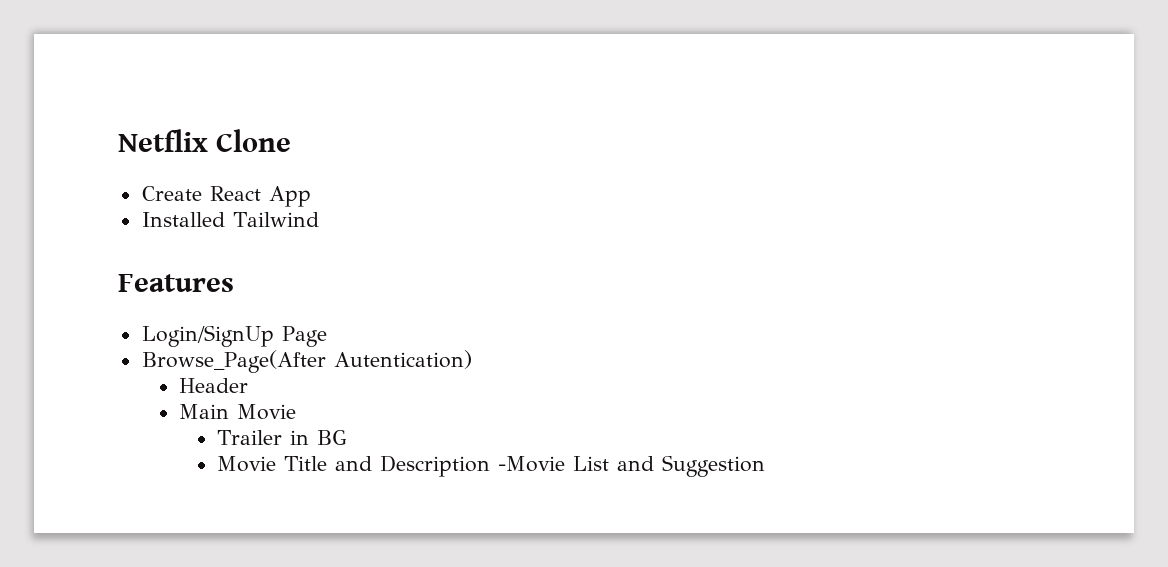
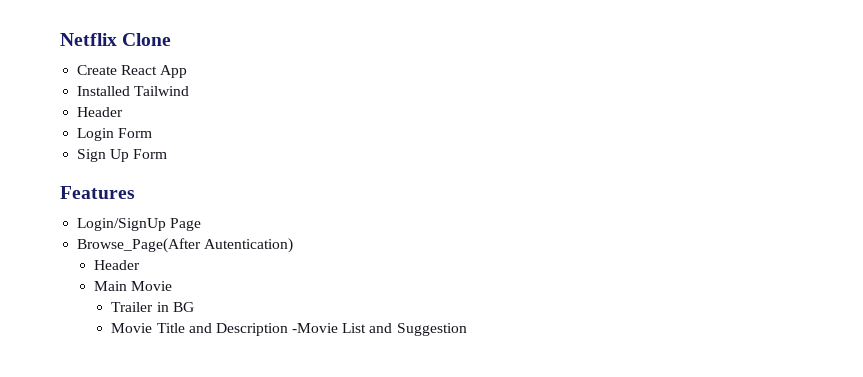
  Installed Tailwind
+ Header
+ Login Form
+ Sign Up Form

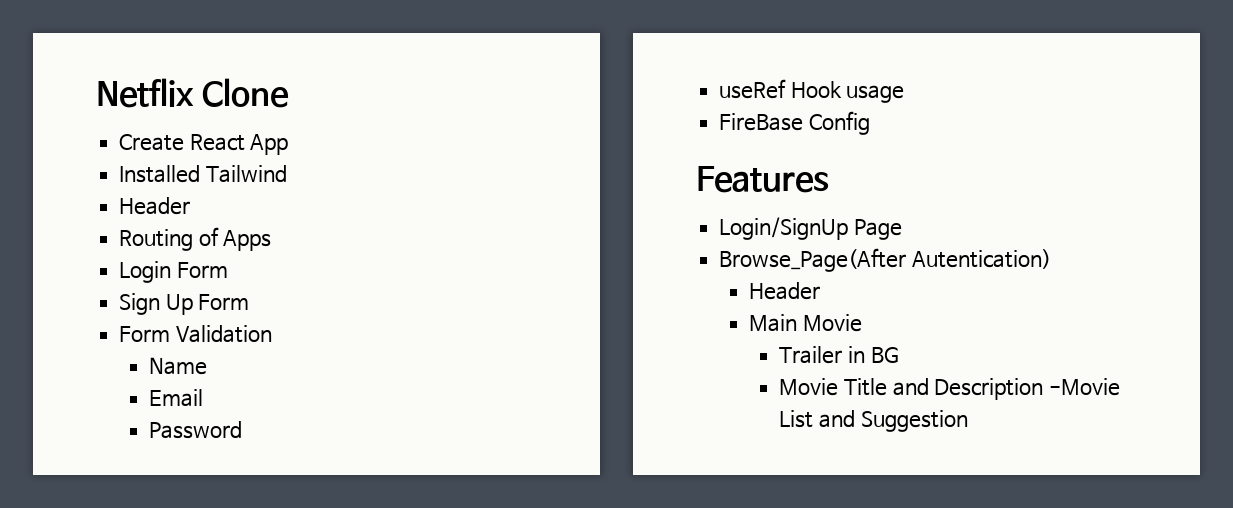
+ Routing of Apps
+ Form Validation
+ Name
+ Email
+ Password
+ useRef Hook usage
+ FireBase Config

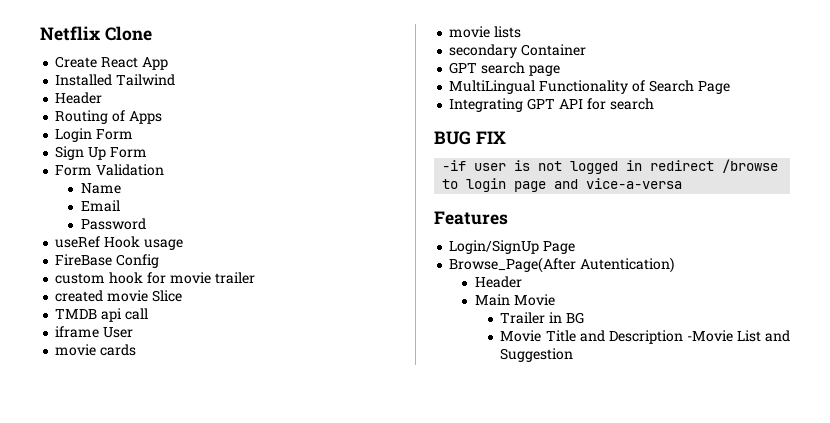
+ custom hook for movie trailer
+ created movie Slice
+ TMDB api call
+ iframe User
+ movie cards
+ movie lists
+ secondary Container
+ GPT search page
+ MultiLingual Functionality of Search Page
+ Integrating GPT API for search
+ BUG FIX
+ -if user is not logged in redirect /browse to login page and vice-a-versa

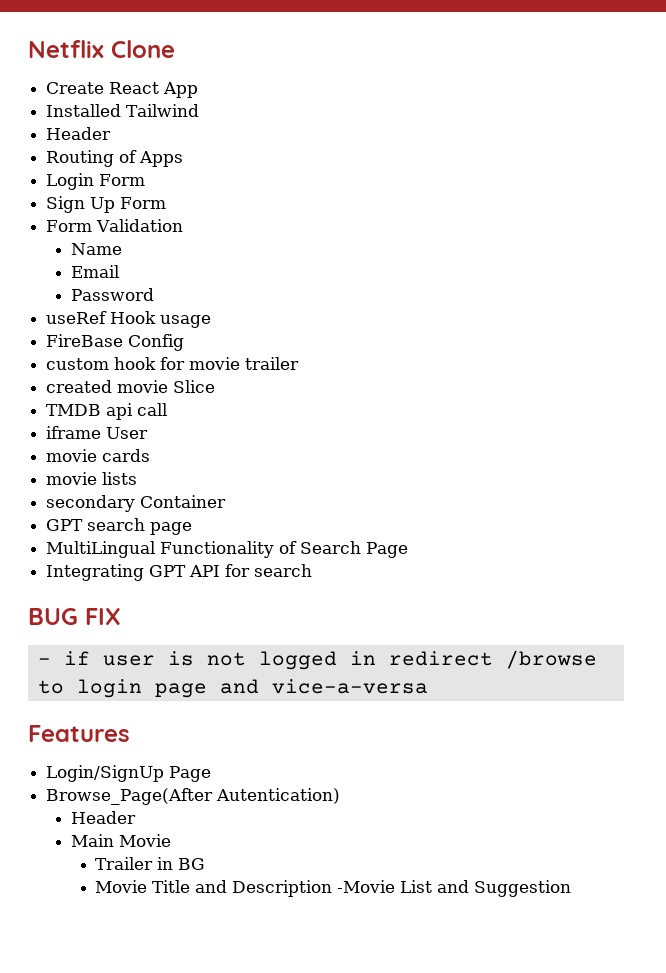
- -if user is not logged in redirect /browse to login page and vice-a-versa
+ - if user is not logged in redirect /browse to login page and vice-a-versa

